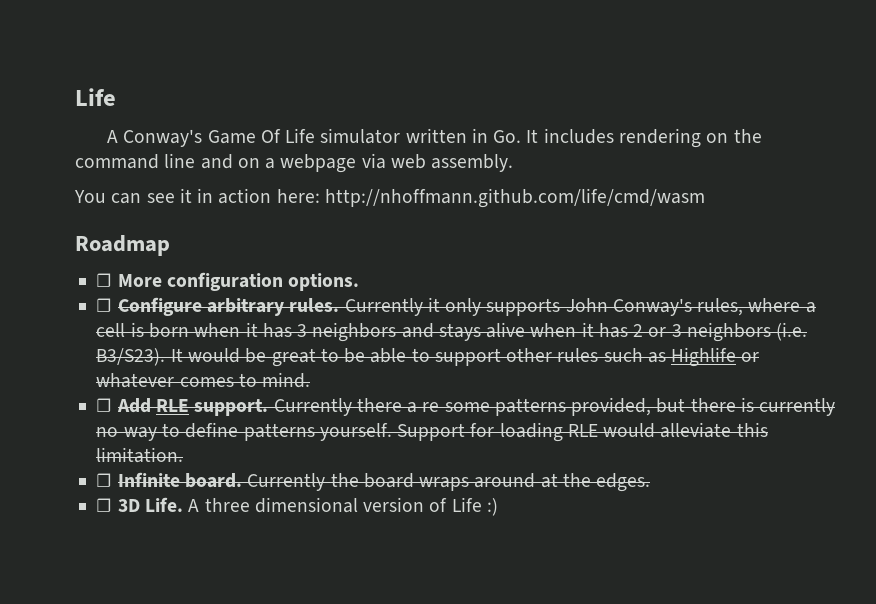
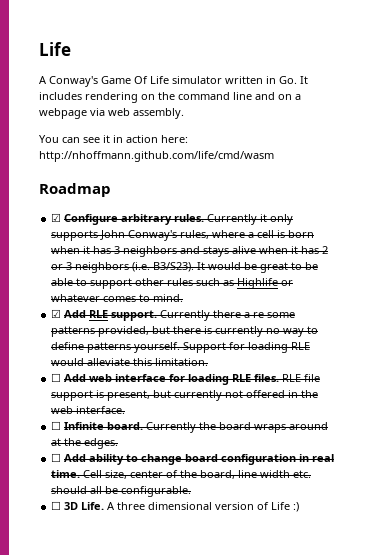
- ☐ More configuration options.
- ☐ Configure arbitrary rules.
+ ☑ Configure arbitrary rules.
- ☐ Add RLE support.
+ ☑ Add RLE support.
+ ☐ Add web interface for loading RLE files. RLE file support is present, but currently not offered in the web interface.
+ ☐ Add ability to change board configuration in real time. Cell size, center of the board, line width etc. should all be configurable.

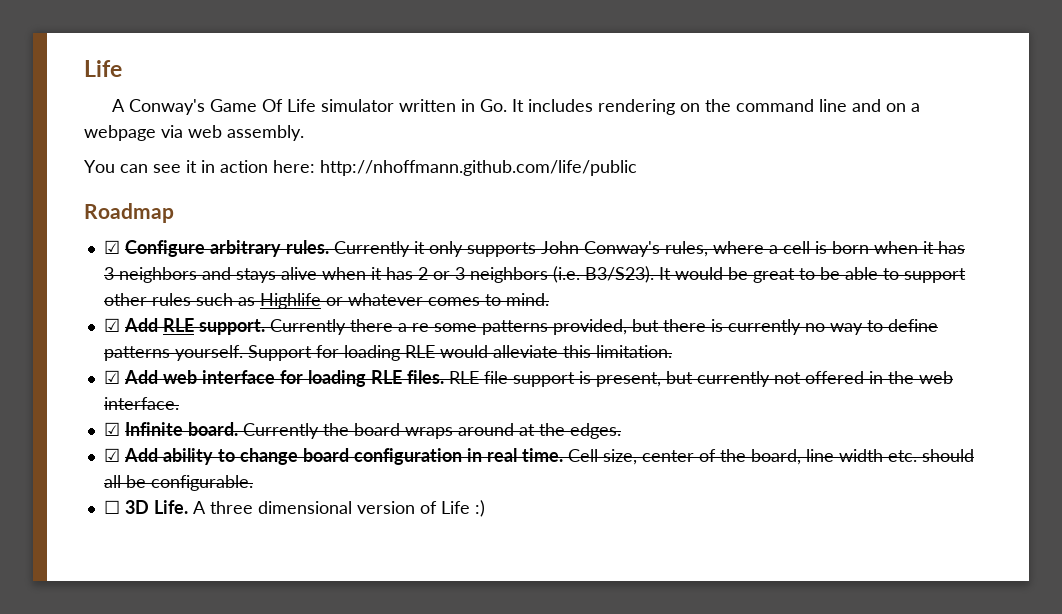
- You can see it in action here: http://nhoffmann.github.com/life/cmd/wasm
+ You can see it in action here: http://nhoffmann.github.com/life/public
- ☐ Add web interface for loading RLE files.
+ ☑ Add web interface for loading RLE files.
- ☐ Infinite board.
+ ☑ Infinite board.
- ☐ Add ability to change board configuration in real time.
+ ☑ Add ability to change board configuration in real time.

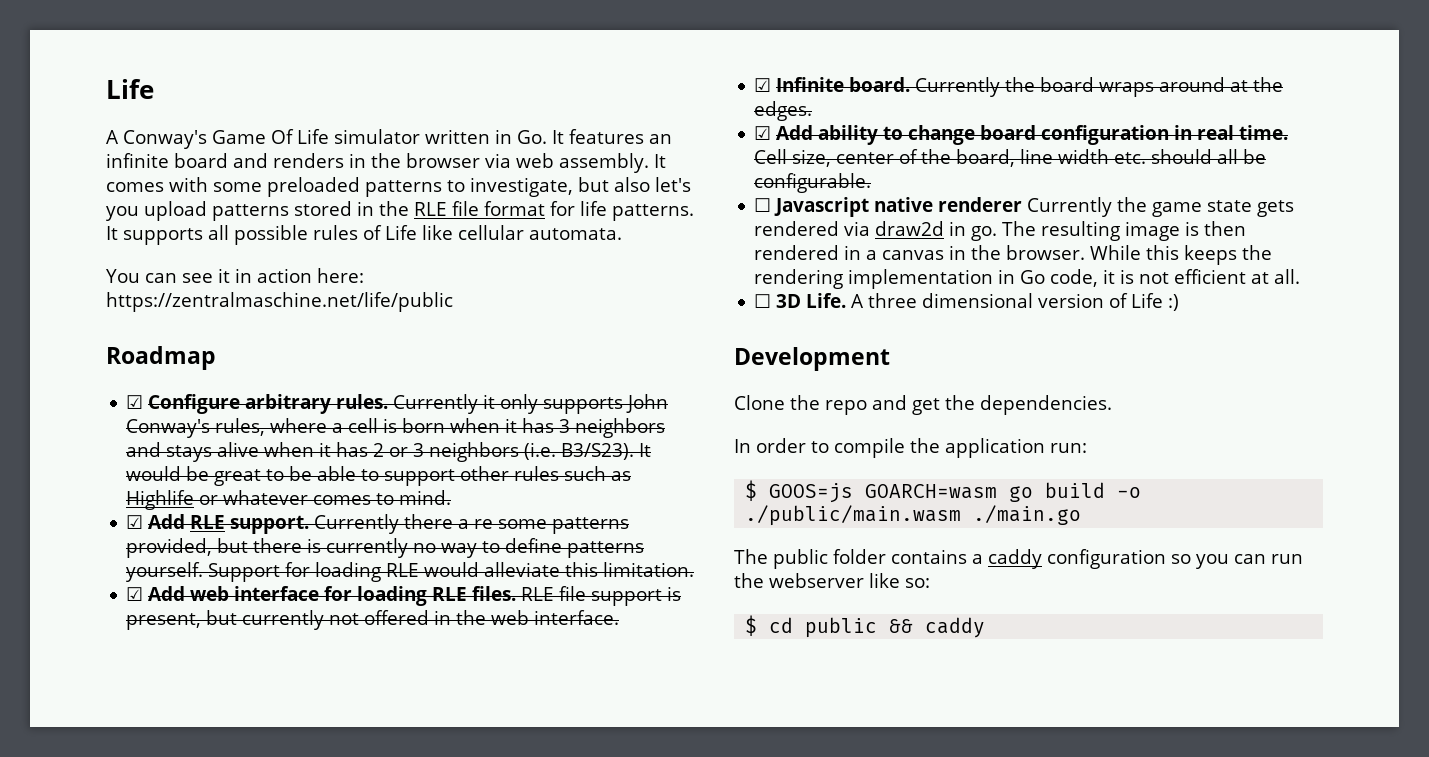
- A Conway's Game Of Life simulator written in Go. It includes rendering on the command line and on a webpage via web assembly.
+ A Conway's Game Of Life simulator written in Go. It features an infinite board and renders in the browser via web assembly. It comes with some preloaded patterns to investigate, but also let's you upload patterns stored in the RLE file format for life patterns. It supports all possible rules of Life like cellular automata.
- You can see it in action here: http://nhoffmann.github.com/life/public
+ You can see it in action here: https://zentralmaschine.net/life/public
+ ☐ Javascript native renderer Currently the game state gets rendered via draw2d in go. The resulting image is then rendered in a canvas in the browser. While this keeps the rendering implementation in Go code, it is not efficient at all.
+ Development
+ Clone the repo and get the dependencies.
+ In order to compile the application run:
+ $ GOOS=js GOARCH=wasm go build -o ./public/main.wasm ./main.go
+ The public folder contains a caddy configuration so you can run the webserver like so:
+ $ cd public && caddy

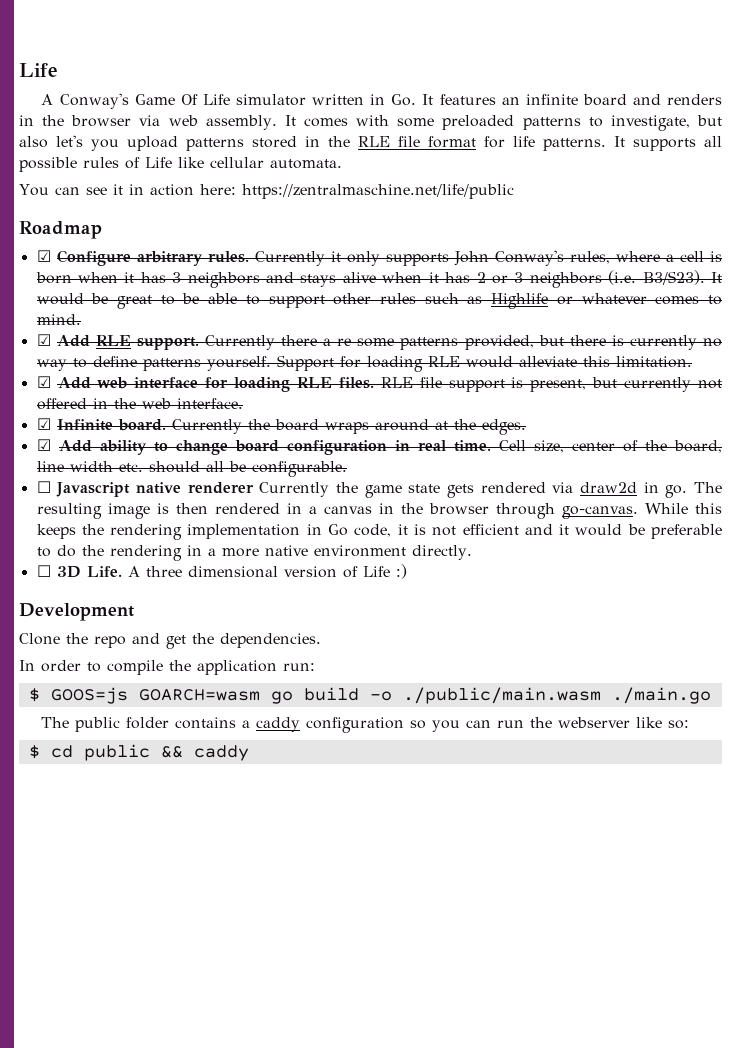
- The resulting image is then rendered in a canvas in the browser.
+ The resulting image is then rendered in a canvas in the browser through go-canvas.
- While this keeps the rendering implementation in Go code, it is not efficient at all.
+ While this keeps the rendering implementation in Go code, it is not efficient and it would be preferable to do the rendering in a more native environment directly.

